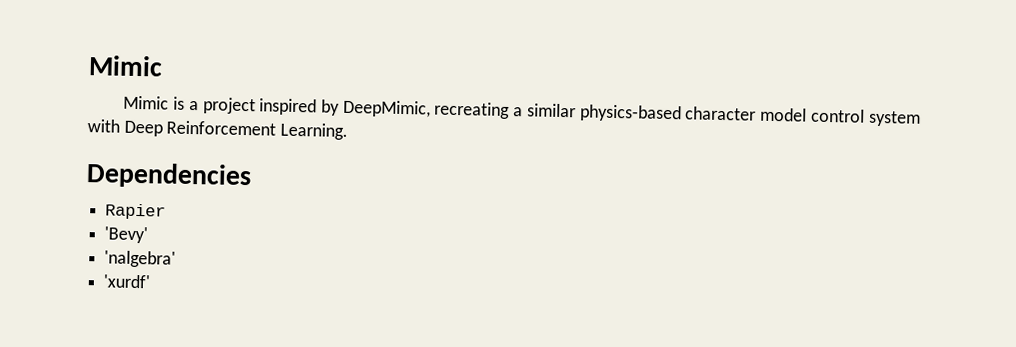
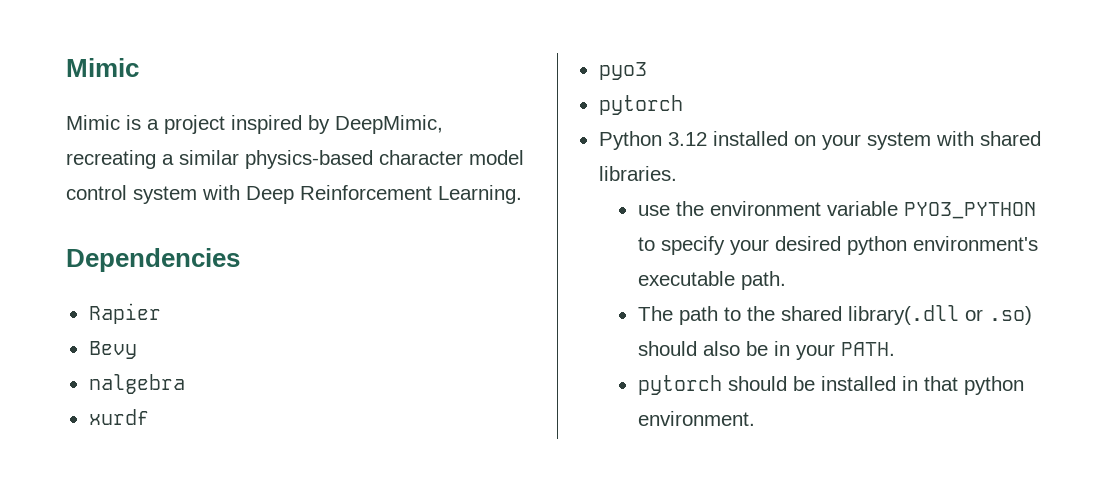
- 'Bevy'
- 'nalgebra'
- 'xurdf'
+ Bevy
+ nalgebra
+ xurdf
+ pyo3
+ pytorch
+ Python 3.12 installed on your system with shared libraries.
+ use the environment variable PYO3_PYTHON to specify your desired python environment's executable path.
+ The path to the shared library(.dll or .so) should also be in your PATH.
+ pytorch should be installed in that python environment.

